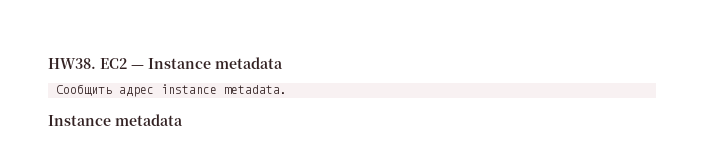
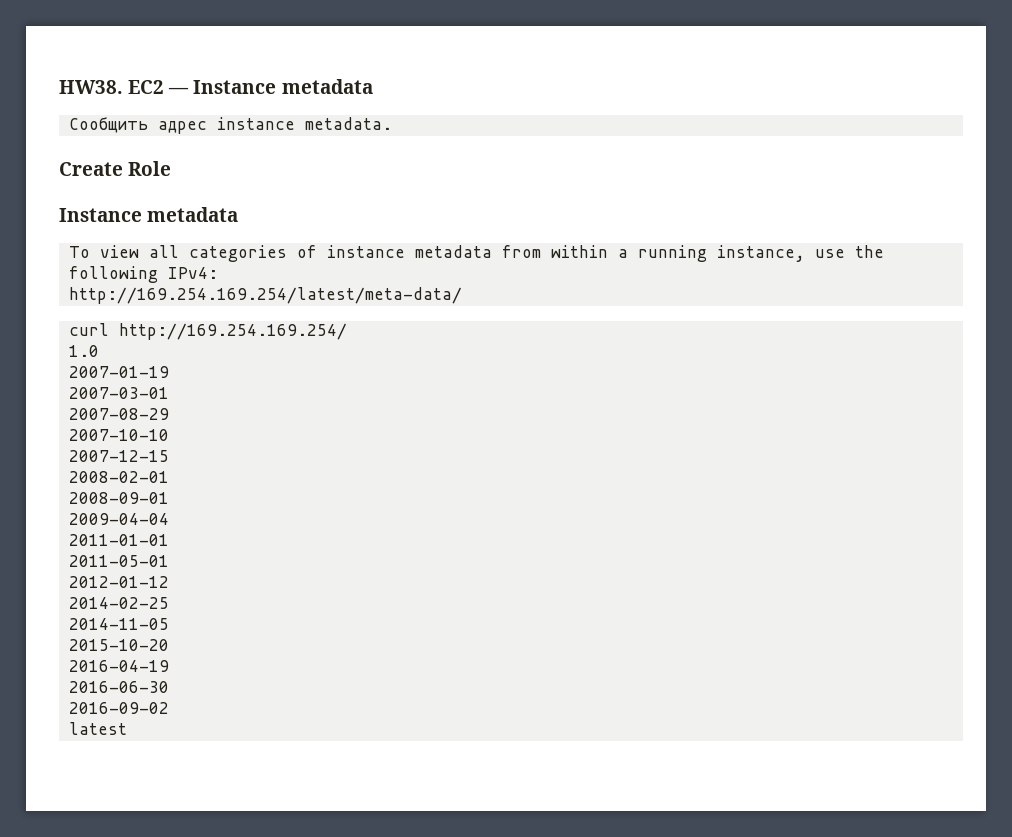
  Сообщить адрес instance metadata.
+ Create Role
  Instance metadata
+ To view all categories of instance metadata from within a running instance, use the following IPv4:
+ http://169.254.169.254/latest/meta-data/
+ curl http://169.254.169.254/
+ 1.0
+ 2007-01-19
+ 2007-03-01
+ 2007-08-29
+ 2007-10-10
+ 2007-12-15
+ 2008-02-01
+ 2008-09-01
+ 2009-04-04
+ 2011-01-01
+ 2011-05-01
+ 2012-01-12
+ 2014-02-25
+ 2014-11-05
+ 2015-10-20
+ 2016-04-19
+ 2016-06-30
+ 2016-09-02
+ latest

